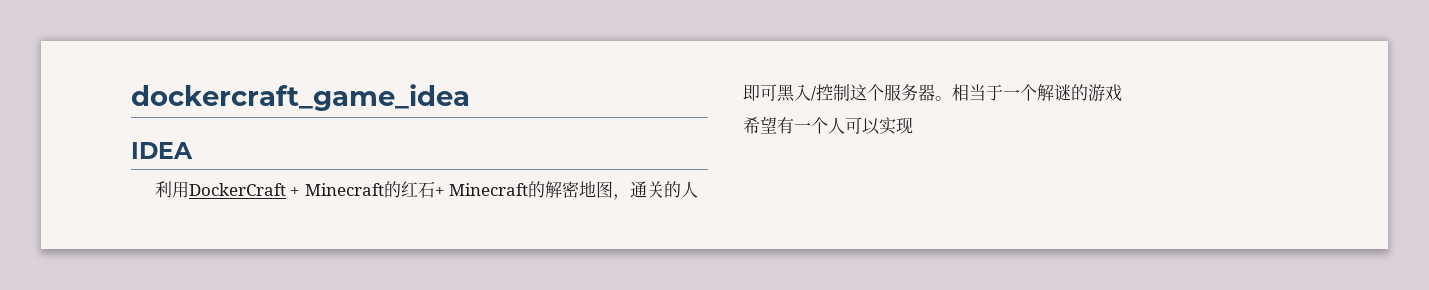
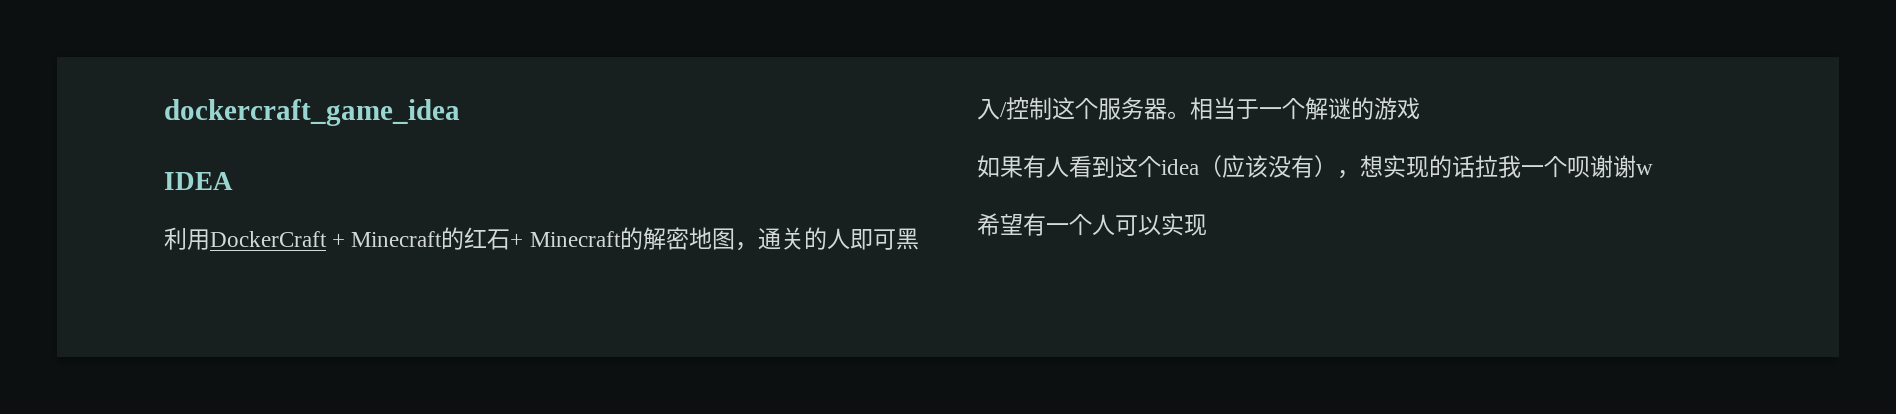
+ 如果有人看到这个idea（应该没有），想实现的话拉我一个呗谢谢w

